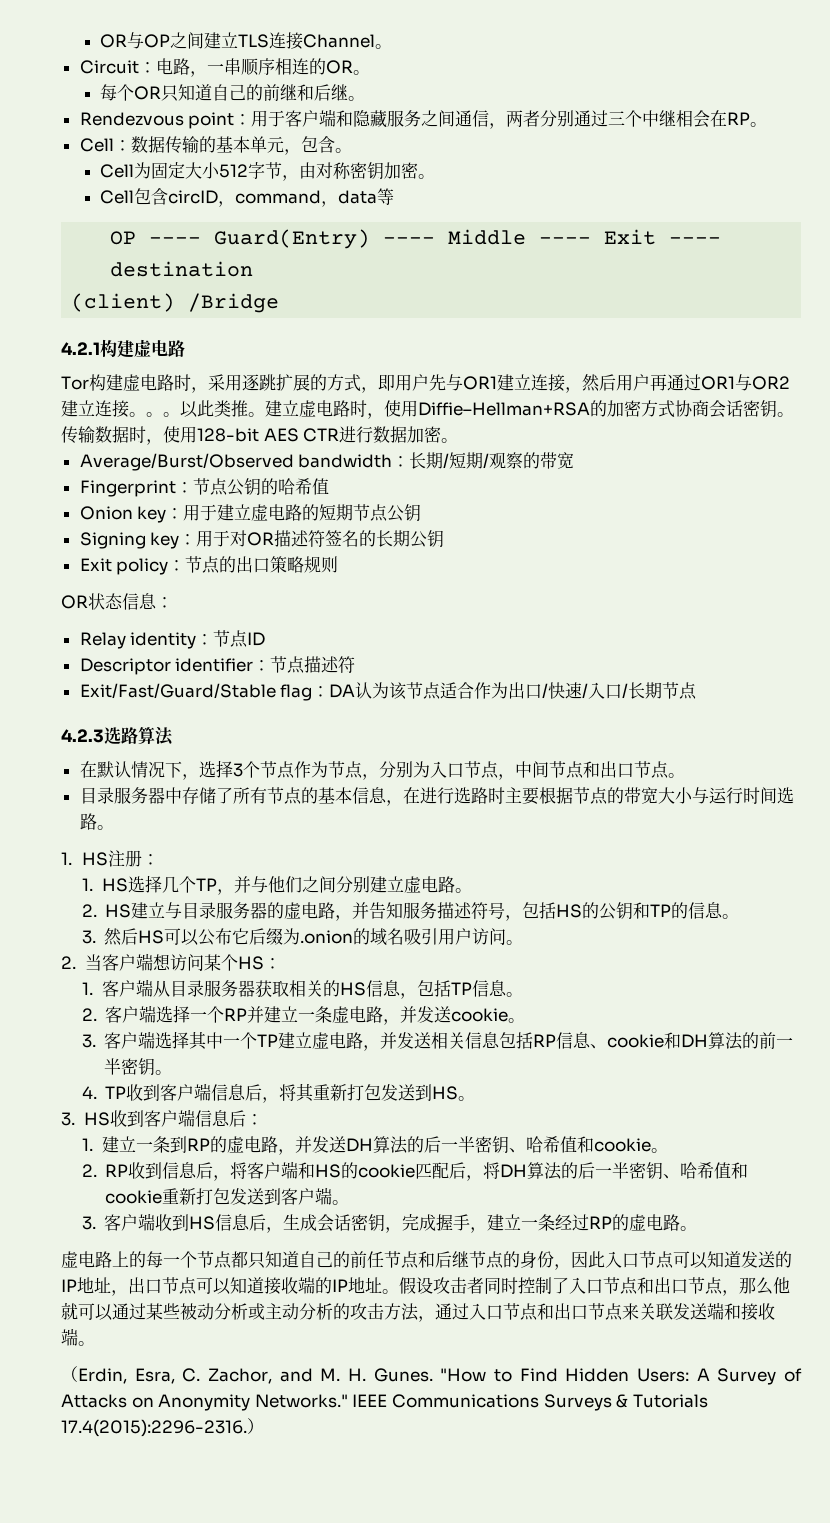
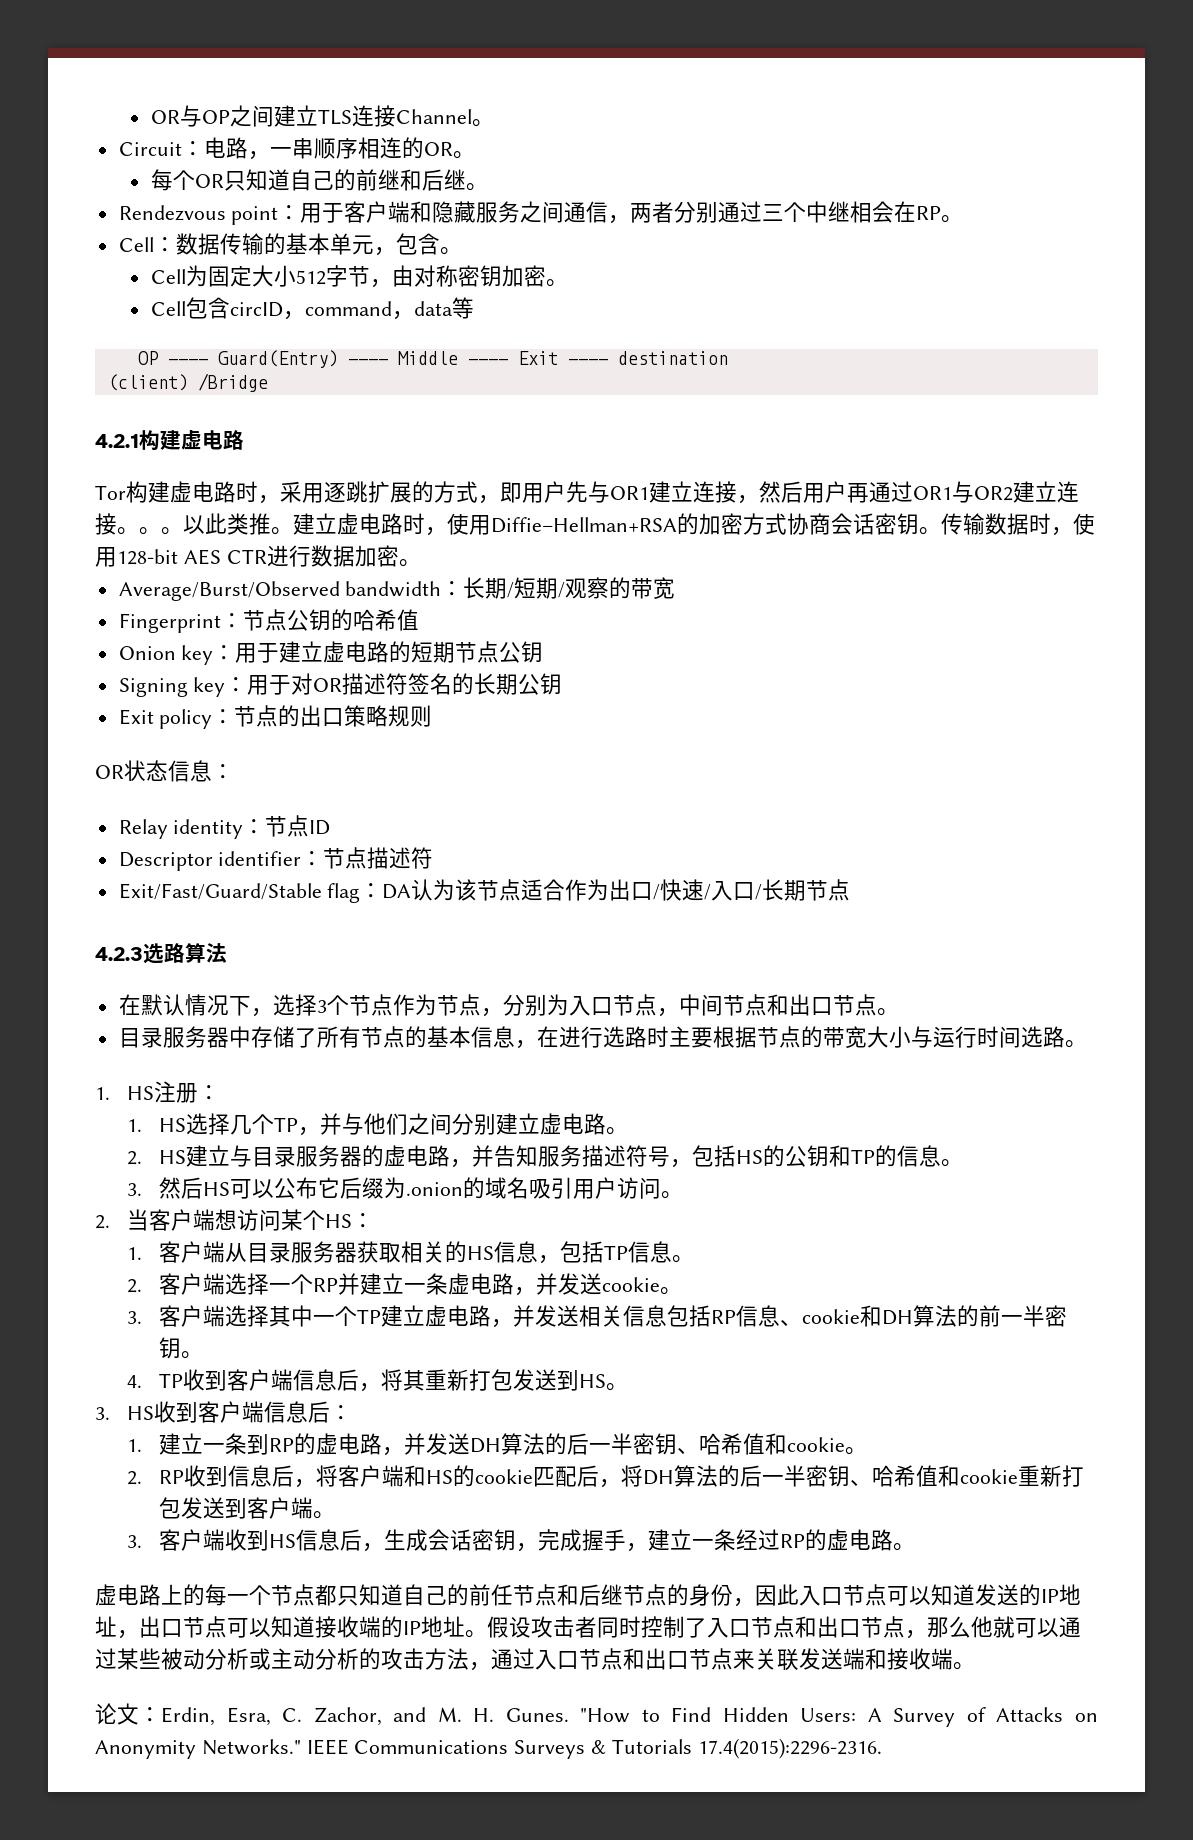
- （Erdin, Esra, C. Zachor, and M. H. Gunes.
+ 论文：Erdin, Esra, C. Zachor, and M. H. Gunes.
- IEEE Communications Surveys & Tutorials 17.4(2015):2296-2316.）
+ IEEE Communications Surveys & Tutorials 17.4(2015):2296-2316.

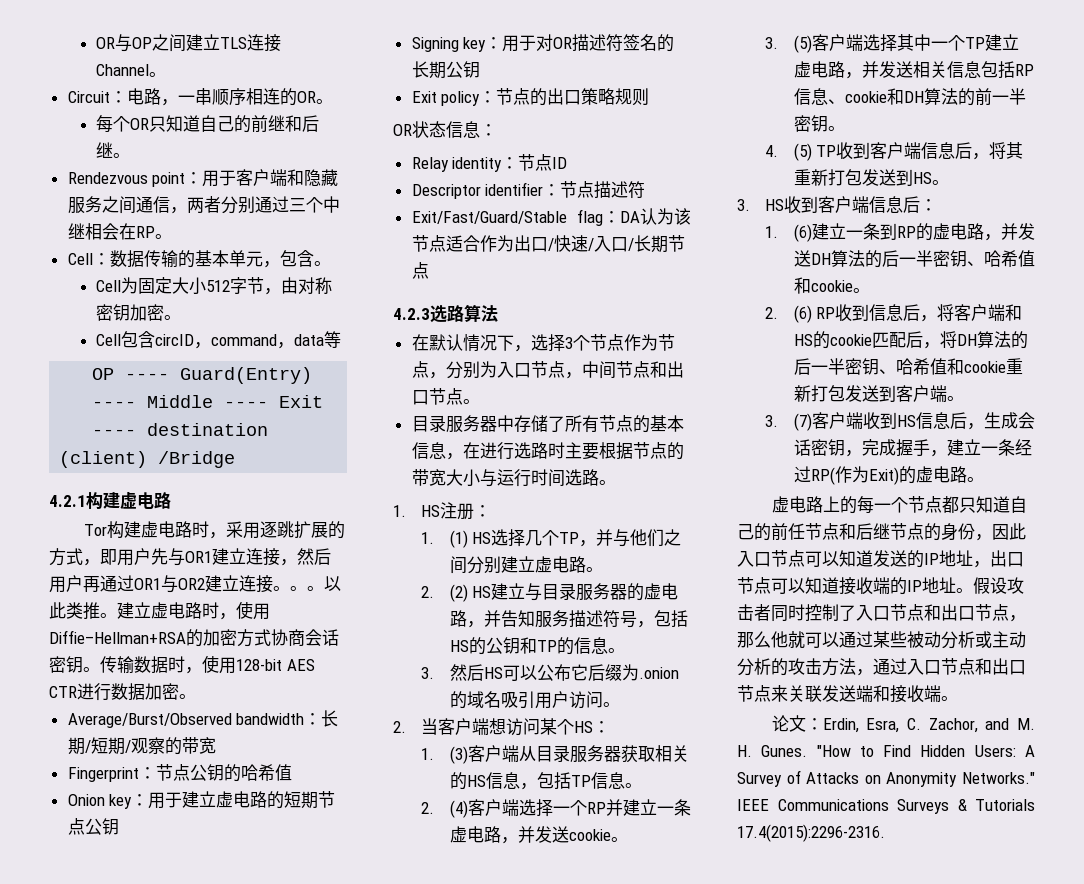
- 1. HS选择几个TP，并与他们之间分别建立虚电路。
+ 1. (1) HS选择几个TP，并与他们之间分别建立虚电路。
- 2. HS建立与目录服务器的虚电路，并告知服务描述符号，包括HS的公钥和TP的信息。
+ 2. (2) HS建立与目录服务器的虚电路，并告知服务描述符号，包括HS的公钥和TP的信息。
- 1.客户端从目录服务器获取相关的HS信息，包括TP信息。
+ 1. (3)客户端从目录服务器获取相关的HS信息，包括TP信息。
- 2.客户端选择一个RP并建立一条虚电路，并发送cookie。
+ 2. (4)客户端选择一个RP并建立一条虚电路，并发送cookie。
- 3.客户端选择其中一个TP建立虚电路，并发送相关信息包括RP信息、cookie和DH算法的前一半密钥。
+ 3. (5)客户端选择其中一个TP建立虚电路，并发送相关信息包括RP信息、cookie和DH算法的前一半密钥。
- 4. TP收到客户端信息后，将其重新打包发送到HS。
+ 4. (5) TP收到客户端信息后，将其重新打包发送到HS。
- 1.建立一条到RP的虚电路，并发送DH算法的后一半密钥、哈希值和cookie。
+ 1. (6)建立一条到RP的虚电路，并发送DH算法的后一半密钥、哈希值和cookie。
- 2. RP收到信息后，将客户端和HS的cookie匹配后，将DH算法的后一半密钥、哈希值和cookie重新打包发送到客户端。
+ 2. (6) RP收到信息后，将客户端和HS的cookie匹配后，将DH算法的后一半密钥、哈希值和cookie重新打包发送到客户端。
- 3.客户端收到HS信息后，生成会话密钥，完成握手，建立一条经过RP的虚电路。
+ 3. (7)客户端收到HS信息后，生成会话密钥，完成握手，建立一条经过RP(作为Exit)的虚电路。

